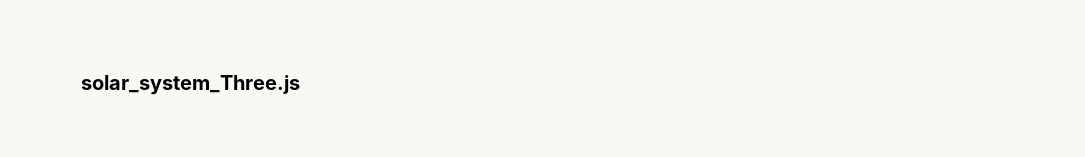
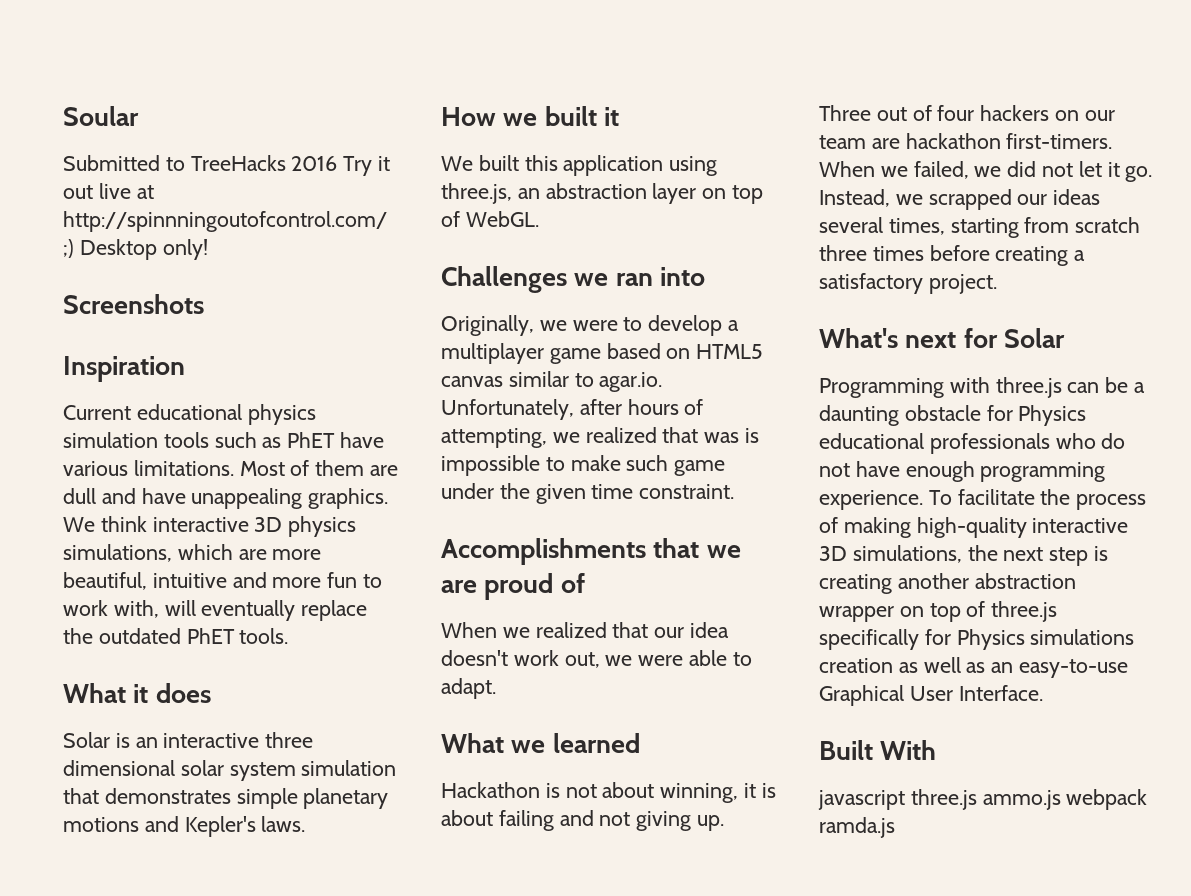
- solar_system_Three.js
+ Soular
+ Submitted to TreeHacks 2016 Try it out live at http://spinnningoutofcontrol.com/ ;) Desktop only!
+ Screenshots
+ Inspiration
+ Current educational physics simulation tools such as PhET have various limitations. Most of them are dull and have unappealing graphics. We think interactive 3D physics simulations, which are more beautiful, intuitive and more fun to work with, will eventually replace the outdated PhET tools.
+ What it does
+ Solar is an interactive three dimensional solar system simulation that demonstrates simple planetary motions and Kepler's laws.
+ How we built it
+ We built this application using three.js, an abstraction layer on top of WebGL.
+ Challenges we ran into
+ Originally, we were to develop a multiplayer game based on HTML5 canvas similar to agar.io. Unfortunately, after hours of attempting, we realized that was is impossible to make such game under the given time constraint.
+ Accomplishments that we are proud of
+ When we realized that our idea doesn't work out, we were able to adapt.
+ What we learned
+ Hackathon is not about winning, it is about failing and not giving up. Three out of four hackers on our team are hackathon first-timers. When we failed, we did not let it go. Instead, we scrapped our ideas several times, starting from scratch three times before creating a satisfactory project.
+ What's next for Solar
+ Programming with three.js can be a daunting obstacle for Physics educational professionals who do not have enough programming experience. To facilitate the process of making high-quality interactive 3D simulations, the next step is creating another abstraction wrapper on top of three.js specifically for Physics simulations creation as well as an easy-to-use Graphical User Interface.
+ Built With
+ javascript three.js ammo.js webpack ramda.js

